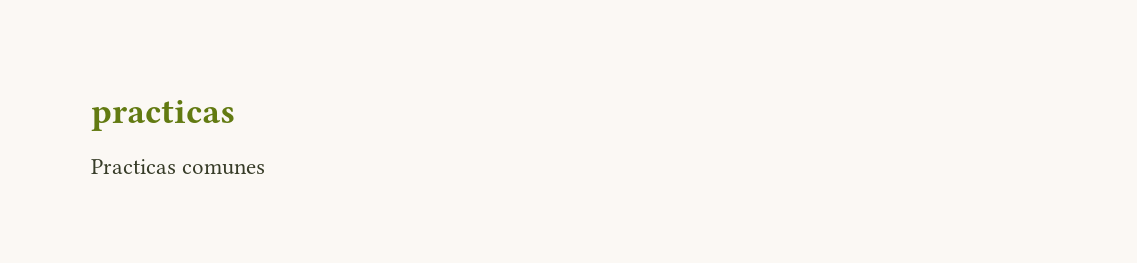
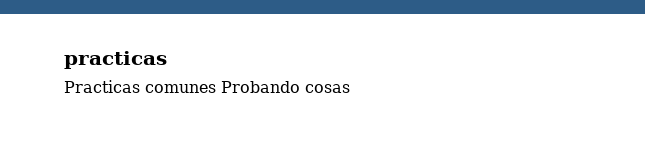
- Practicas comunes
+ Practicas comunes Probando cosas

